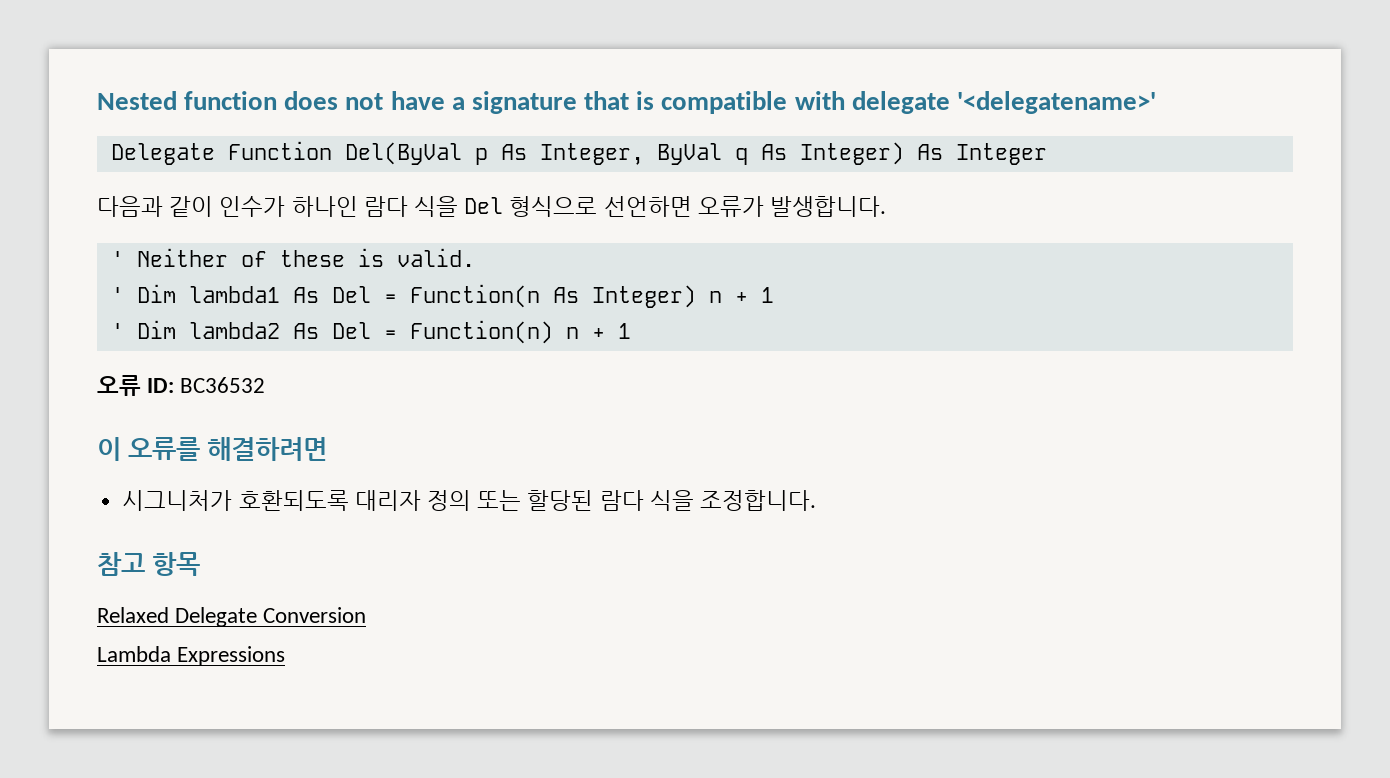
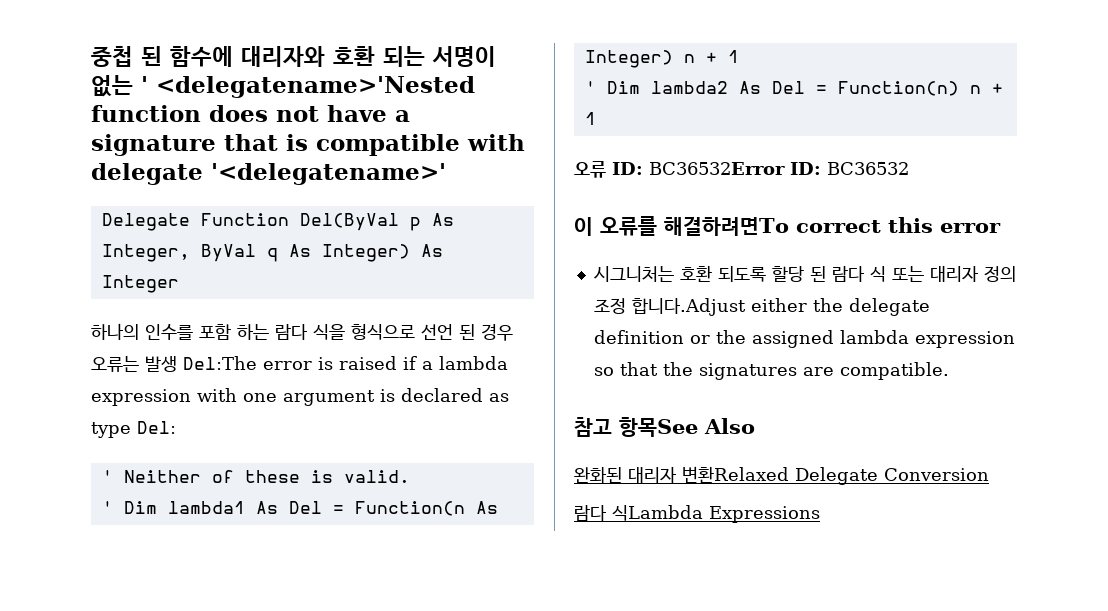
- Nested function does not have a signature that is compatible with delegate '<delegatename>'
+ 중첩 된 함수에 대리자와 호환 되는 서명이 없는 ' <delegatename>'Nested function does not have a signature that is compatible with delegate '<delegatename>'
- 다음과 같이 인수가 하나인 람다 식을 Del 형식으로 선언하면 오류가 발생합니다.
+ 하나의 인수를 포함 하는 람다 식을 형식으로 선언 된 경우 오류는 발생 Del:The error is raised if a lambda expression with one argument is declared as type Del:
- 오류 ID: BC36532
+ 오류 ID: BC36532Error ID: BC36532
- 이 오류를 해결하려면
- 시그니처가 호환되도록 대리자 정의 또는 할당된 람다 식을 조정합니다.
- 참고 항목
- Relaxed Delegate Conversion
+ 이 오류를 해결하려면To correct this error
+ 시그니처는 호환 되도록 할당 된 람다 식 또는 대리자 정의 조정 합니다.Adjust either the delegate definition or the assigned lambda expression so that the signatures are compatible.
+ 참고 항목See Also
+ 완화된 대리자 변환Relaxed Delegate Conversion
- Lambda Expressions
+ 람다 식Lambda Expressions

